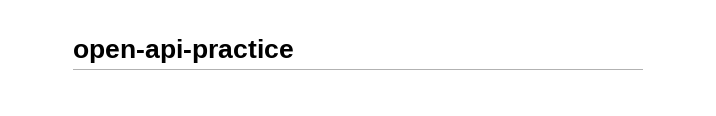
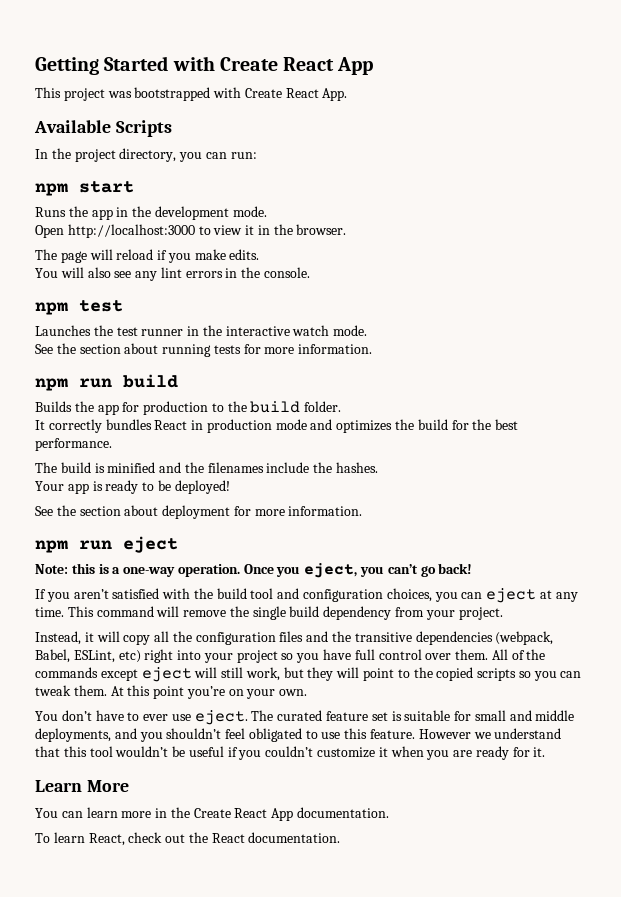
- open-api-practice
+ Getting Started with Create React App
+ This project was bootstrapped with Create React App.
+ Available Scripts
+ In the project directory, you can run:
+ npm start
+ Runs the app in the development mode.
+ Open http://localhost:3000 to view it in the browser.
+ The page will reload if you make edits.
+ You will also see any lint errors in the console.
+ npm test
+ Launches the test runner in the interactive watch mode.
+ See the section about running tests for more information.
+ npm run build
+ Builds the app for production to the build folder.
+ It correctly bundles React in production mode and optimizes the build for the best performance.
+ The build is minified and the filenames include the hashes.
+ Your app is ready to be deployed!
+ See the section about deployment for more information.
+ npm run eject
+ Note: this is a one-way operation. Once you eject, you can’t go back!
+ If you aren’t satisfied with the build tool and configuration choices, you can eject at any time. This command will remove the single build dependency from your project.
+ Instead, it will copy all the configuration files and the transitive dependencies (webpack, Babel, ESLint, etc) right into your project so you have full control over them. All of the commands except eject will still work, but they will point to the copied scripts so you can tweak them. At this point you’re on your own.
+ You don’t have to ever use eject. The curated feature set is suitable for small and middle deployments, and you shouldn’t feel obligated to use this feature. However we understand that this tool wouldn’t be useful if you couldn’t customize it when you are ready for it.
+ Learn More
+ You can learn more in the Create React App documentation.
+ To learn React, check out the React documentation.

